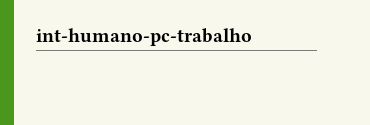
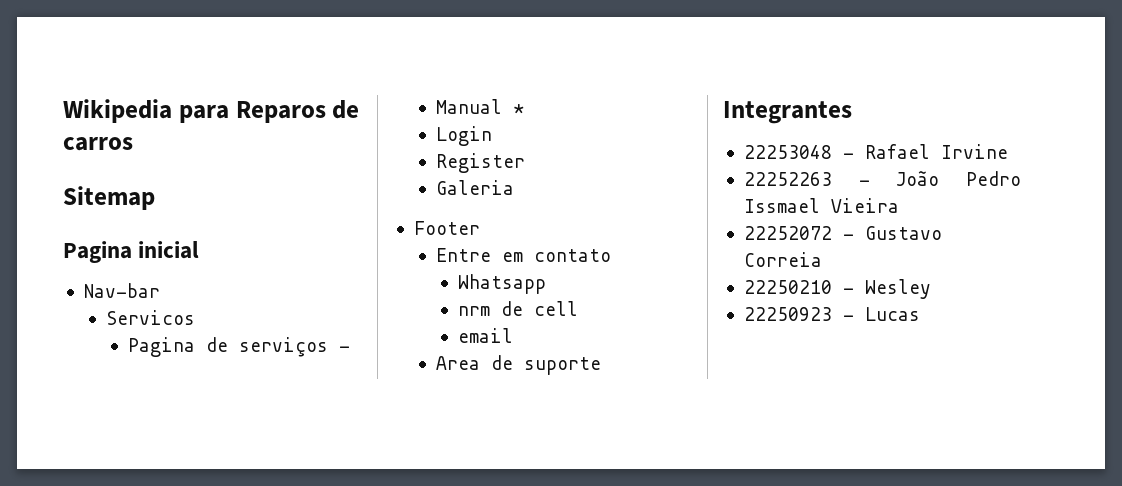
- int-humano-pc-trabalho
+ Wikipedia para Reparos de carros
+ Sitemap
+ Pagina inicial
+ Nav-bar
+ Servicos
+ Pagina de serviços -
+ Manual *
+ Login
+ Register
+ Galeria
+ Footer
+ Entre em contato
+ Whatsapp
+ nrm de cell
+ email
+ Area de suporte
+ Integrantes
+ 22253048 - Rafael Irvine
+ 22252263 - João Pedro Issmael Vieira
+ 22252072 - Gustavo Correia
+ 22250210 - Wesley
+ 22250923 - Lucas

